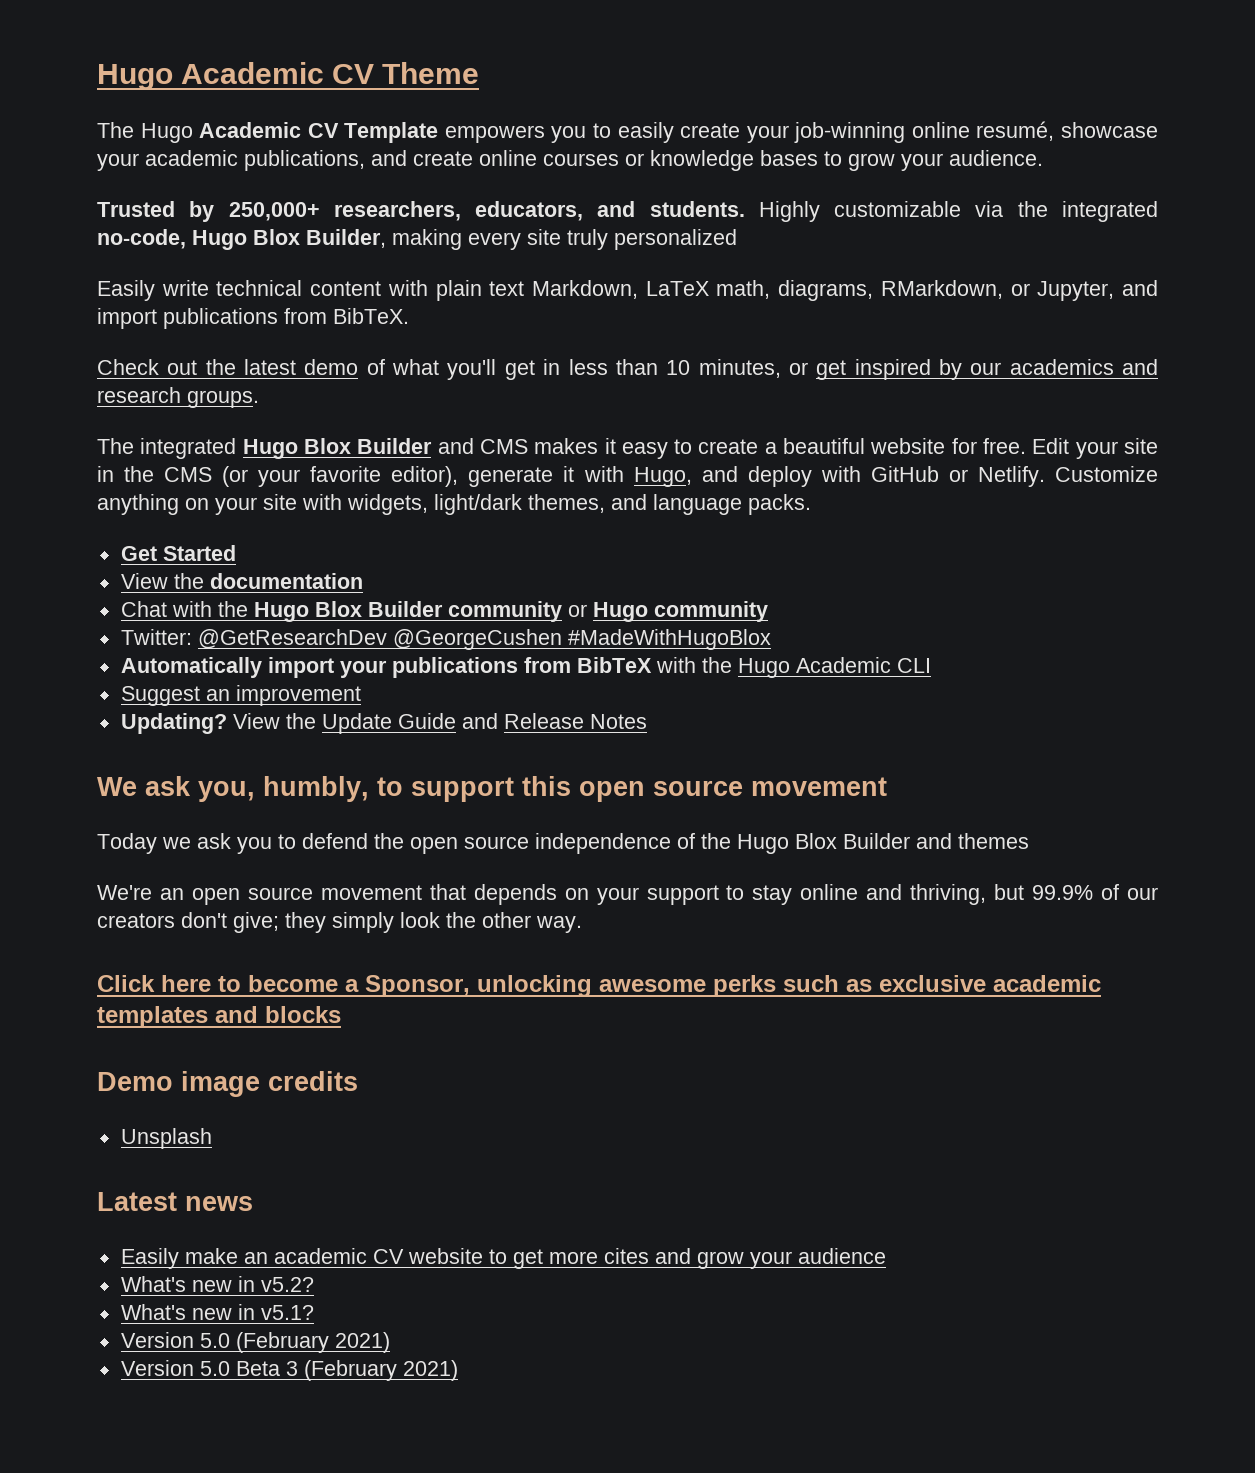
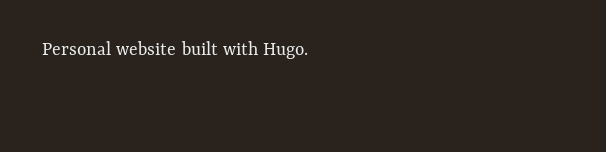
- Hugo Academic CV Theme
- The Hugo Academic CV Template empowers you to easily create your job-winning online resumé, showcase your academic publications, and create online courses or knowledge bases to grow your audience.
- Trusted by 250,000+ researchers, educators, and students. Highly customizable via the integrated no-code, Hugo Blox Builder, making every site truly personalized
- Easily write technical content with plain text Markdown, LaTeX math, diagrams, RMarkdown, or Jupyter, and import publications from BibTeX.
- Check out the latest demo of what you'll get in less than 10 minutes, or get inspired by our academics and research groups.
- The integrated Hugo Blox Builder and CMS makes it easy to create a beautiful website for free. Edit your site in the CMS (or your favorite editor), generate it with Hugo, and deploy with GitHub or Netlify. Customize anything on your site with widgets, light/dark themes, and language packs.
- Get Started
- View the documentation
- Chat with the Hugo Blox Builder community or Hugo community
- Twitter: @GetResearchDev @GeorgeCushen #MadeWithHugoBlox
- Automatically import your publications from BibTeX with the Hugo Academic CLI
- Suggest an improvement
- Updating? View the Update Guide and Release Notes
- We ask you, humbly, to support this open source movement
- Today we ask you to defend the open source independence of the Hugo Blox Builder and themes
- We're an open source movement that depends on your support to stay online and thriving, but 99.9% of our creators don't give; they simply look the other way.
- Click here to become a Sponsor, unlocking awesome perks such as exclusive academic templates and blocks
- Demo image credits
- Unsplash
- Latest news
- Easily make an academic CV website to get more cites and grow your audience
- What's new in v5.2?
- What's new in v5.1?
- Version 5.0 (February 2021)
- Version 5.0 Beta 3 (February 2021)
+ Personal website built with Hugo.

